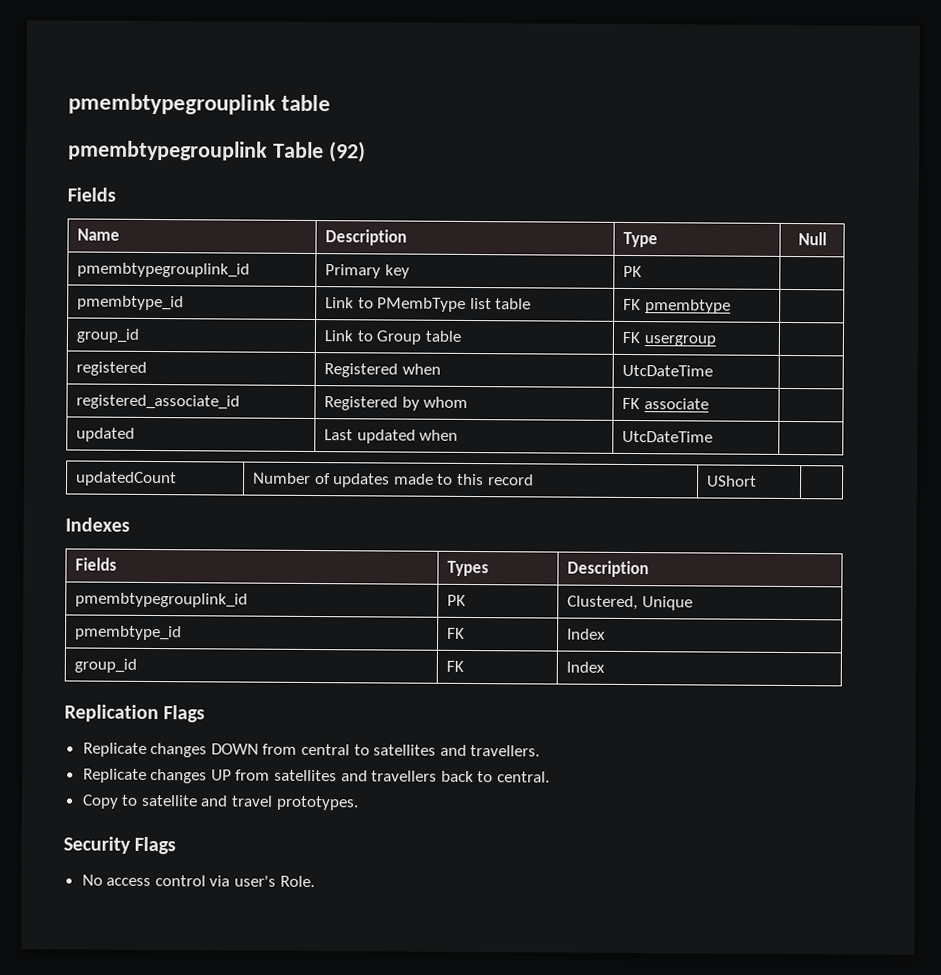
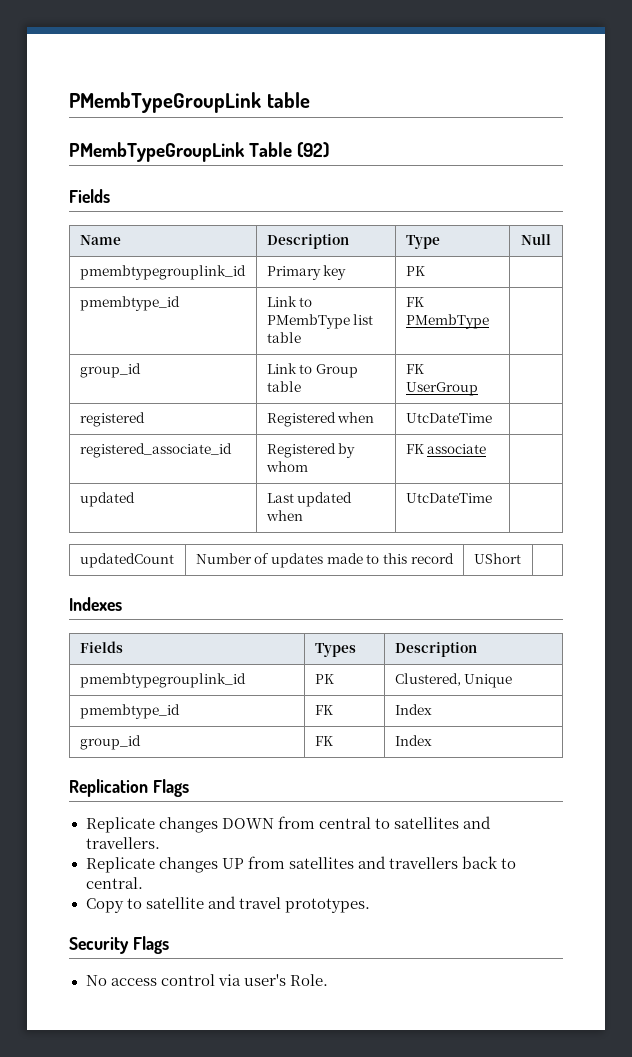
- pmembtypegrouplink table
+ PMembTypeGroupLink table
- pmembtypegrouplink Table (92)
+ PMembTypeGroupLink Table (92)
- pmembtype_id | Link to PMembType list table | FK pmembtype |
+ pmembtype_id | Link to PMembType list table | FK PMembType |
- group_id | Link to Group table | FK usergroup |
+ group_id | Link to Group table | FK UserGroup |

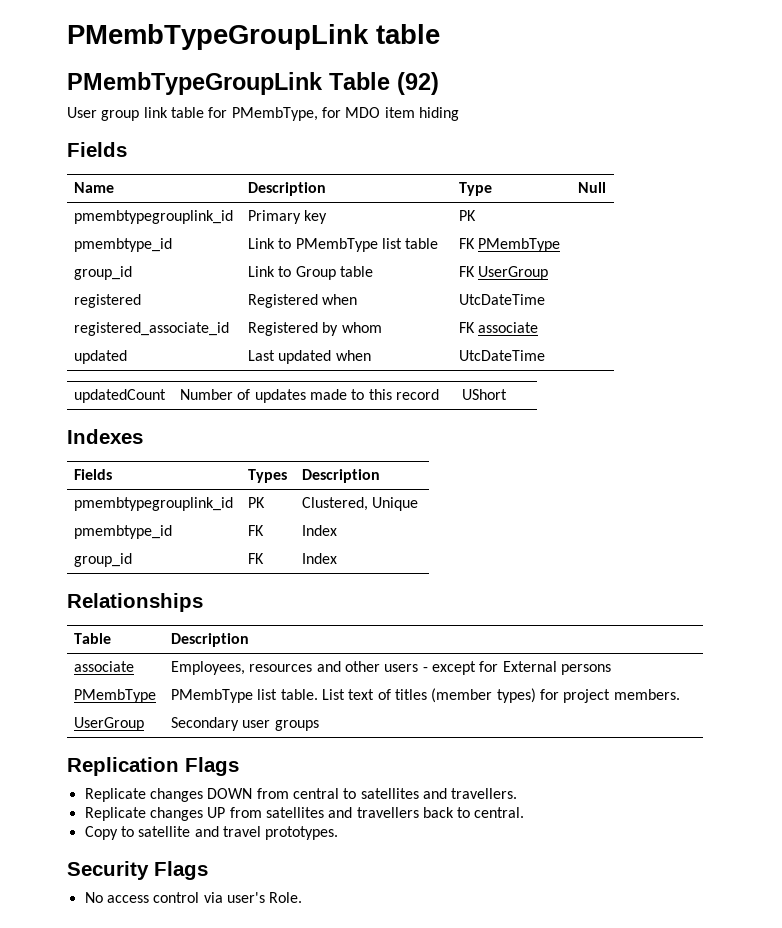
+ User group link table for PMembType, for MDO item hiding
+ Relationships
+ Table | Description
+ associate | Employees, resources and other users - except for External persons
+ PMembType | PMembType list table. List text of titles (member types) for project members.
+ UserGroup | Secondary user groups

